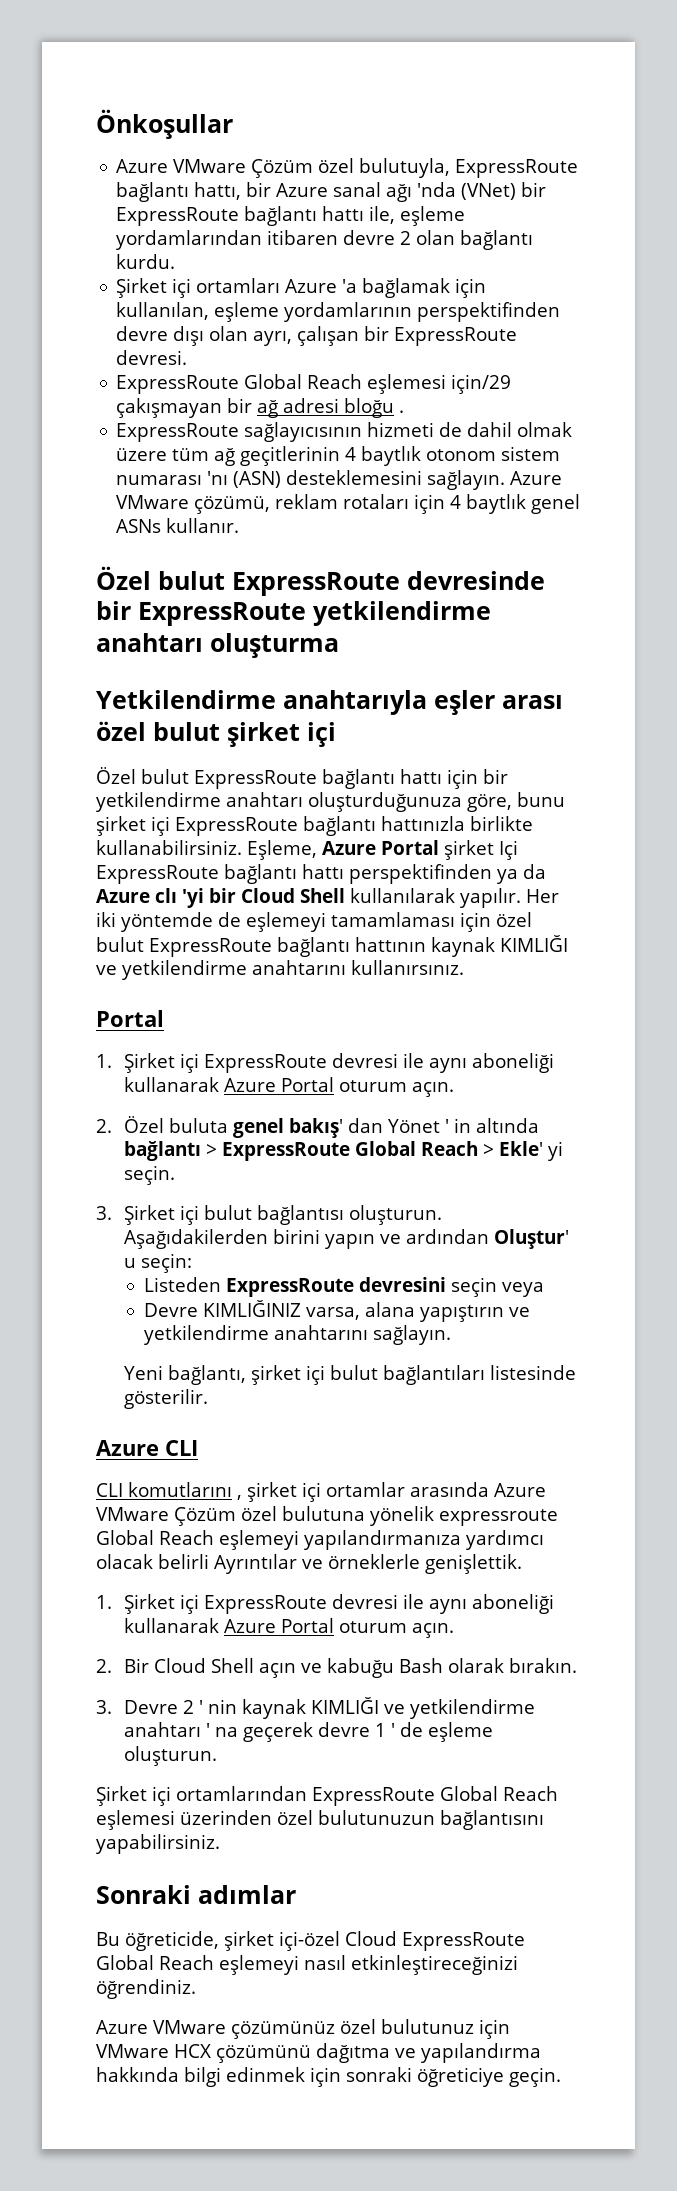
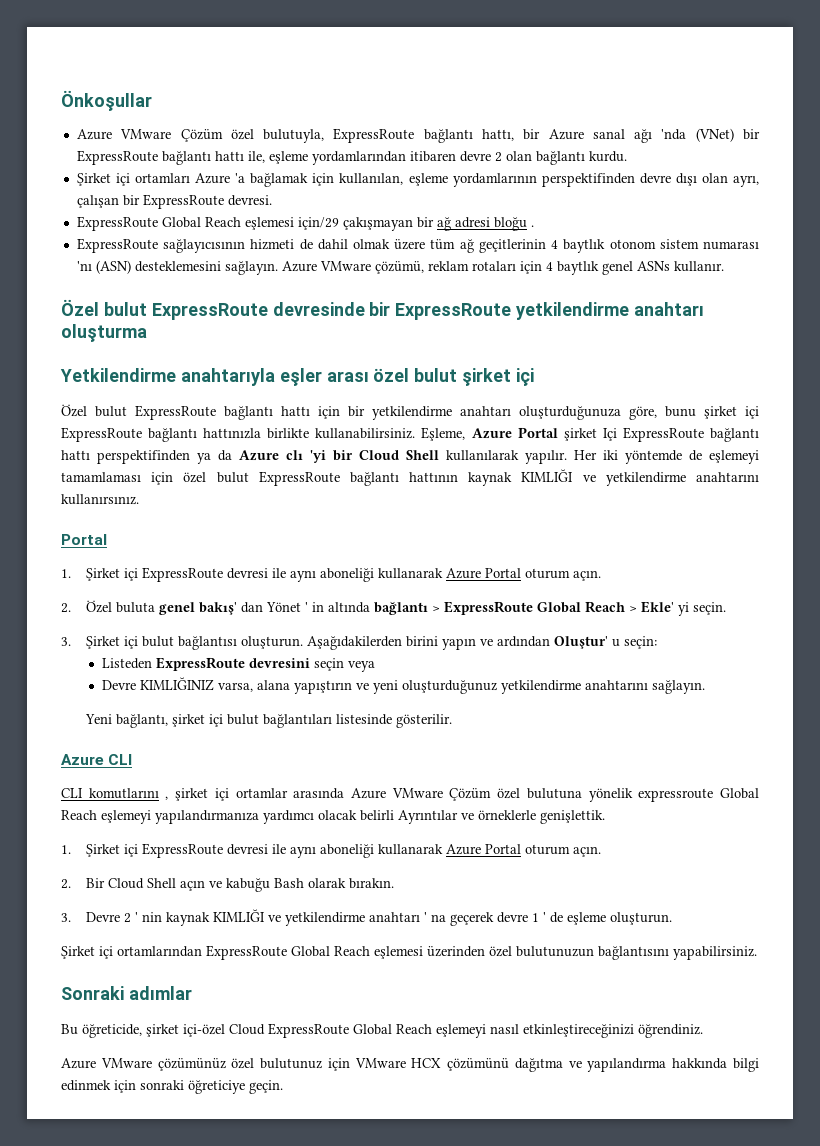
- Devre KIMLIĞINIZ varsa, alana yapıştırın ve yetkilendirme anahtarını sağlayın.
+ Devre KIMLIĞINIZ varsa, alana yapıştırın ve yeni oluşturduğunuz yetkilendirme anahtarını sağlayın.

